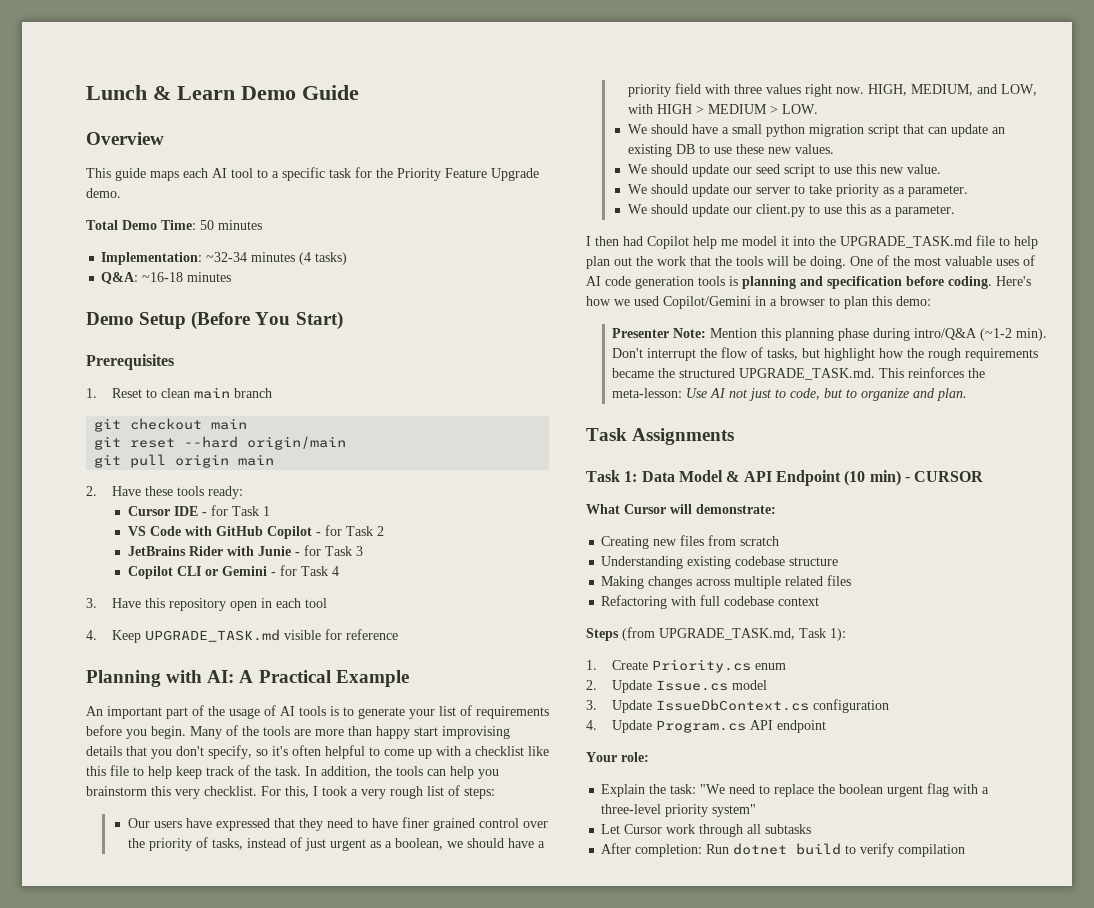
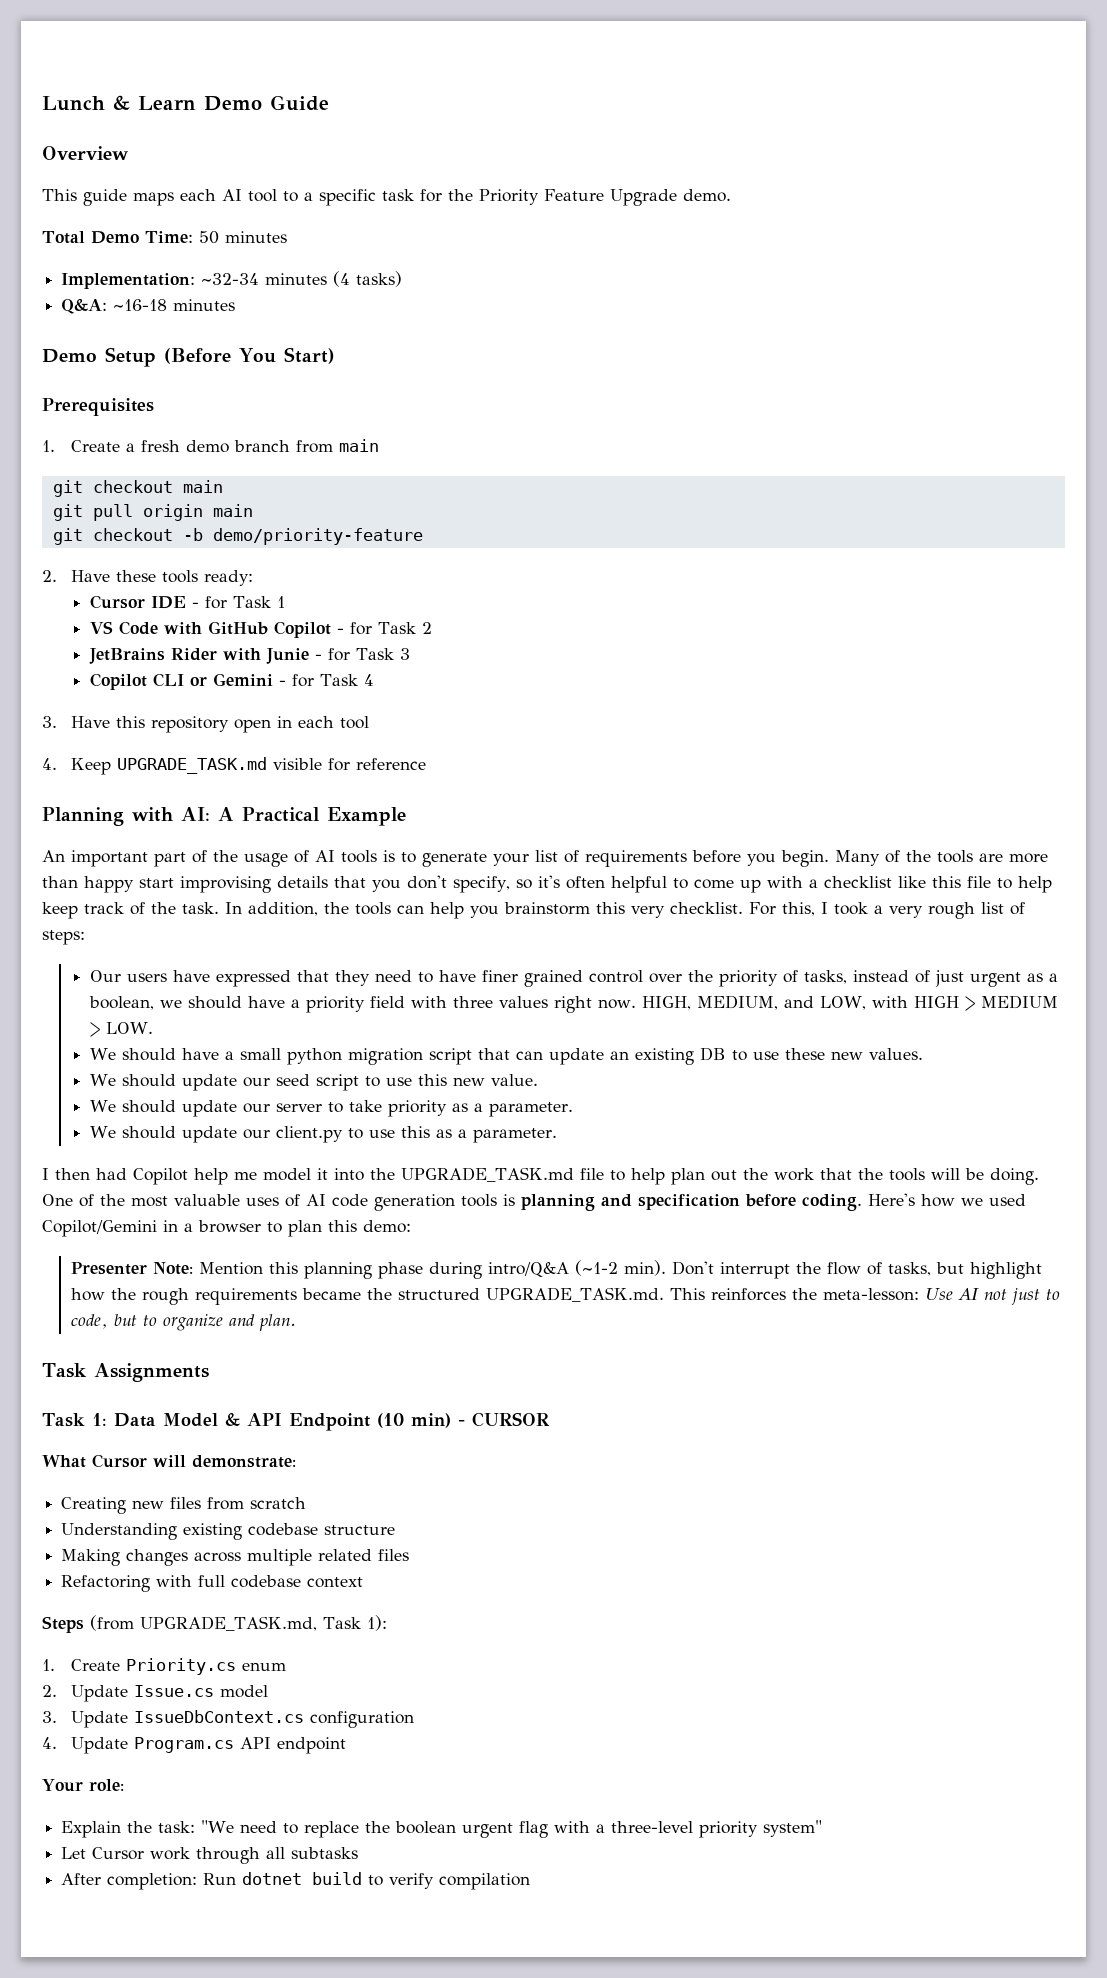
- 1. Reset to clean main branch
+ 1. Create a fresh demo branch from main
- git reset --hard origin/main
+ git checkout -b demo/priority-feature

